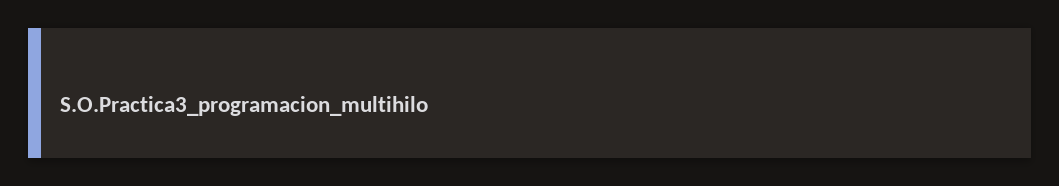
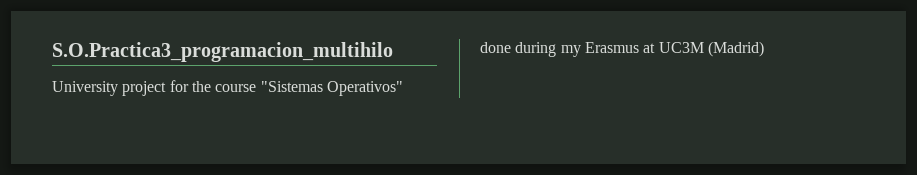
+ University project for the course "Sistemas Operativos" done during my Erasmus at UC3M (Madrid)

